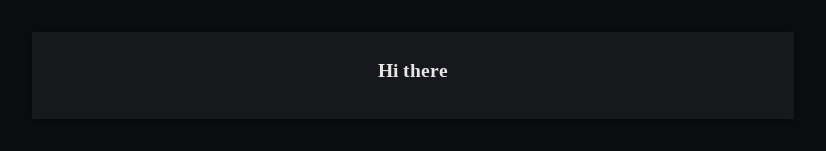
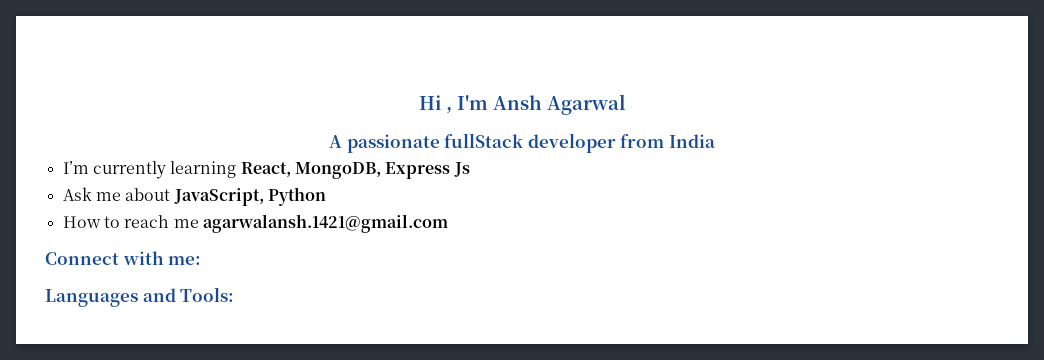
- Hi there
+ Hi , I'm Ansh Agarwal
+ A passionate fullStack developer from India
+ I’m currently learning React, MongoDB, Express Js
+ Ask me about JavaScript, Python
+ How to reach me agarwalansh.1421@gmail.com
+ Connect with me:
+ Languages and Tools:

